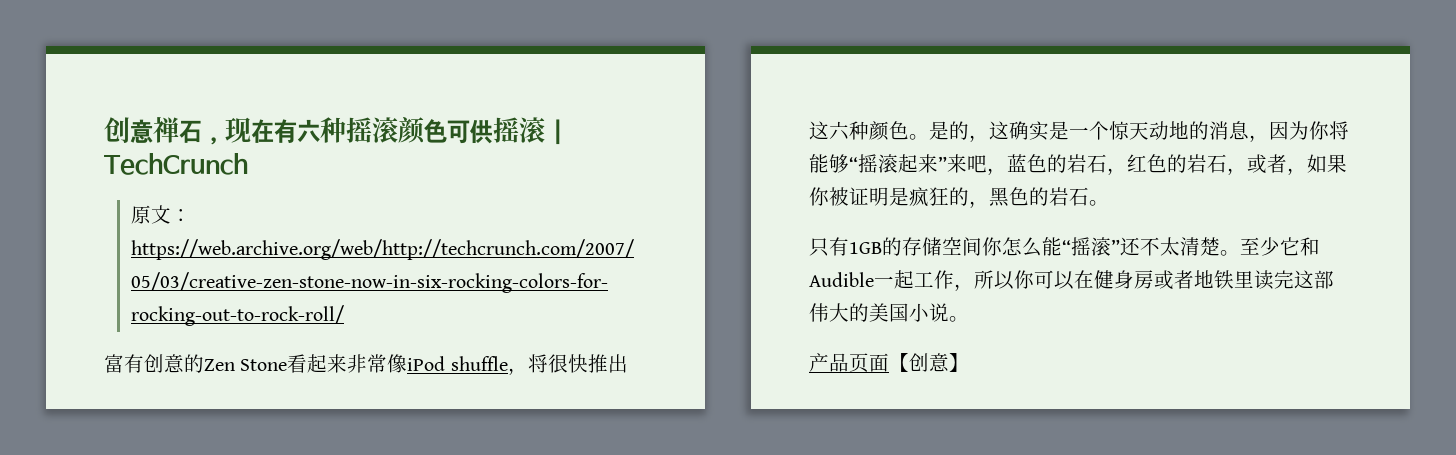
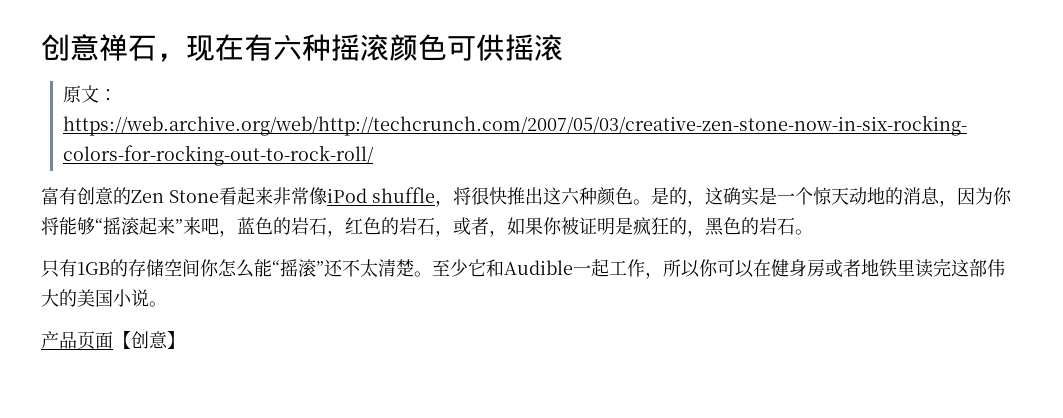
- 创意禅石，现在有六种摇滚颜色可供摇滚 | TechCrunch
+ 创意禅石，现在有六种摇滚颜色可供摇滚

